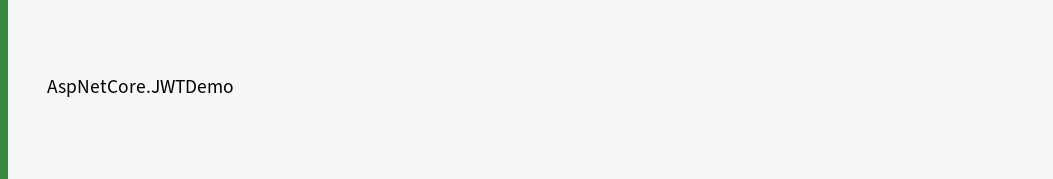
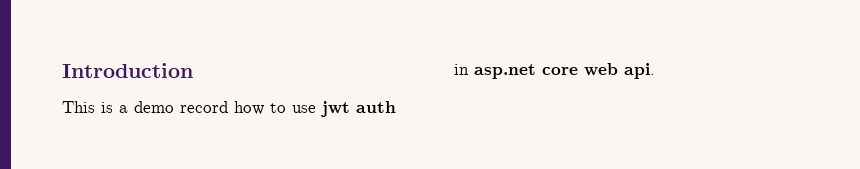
- AspNetCore.JWTDemo
+ Introduction
+ This is a demo record how to use jwt auth in asp.net core web api.

